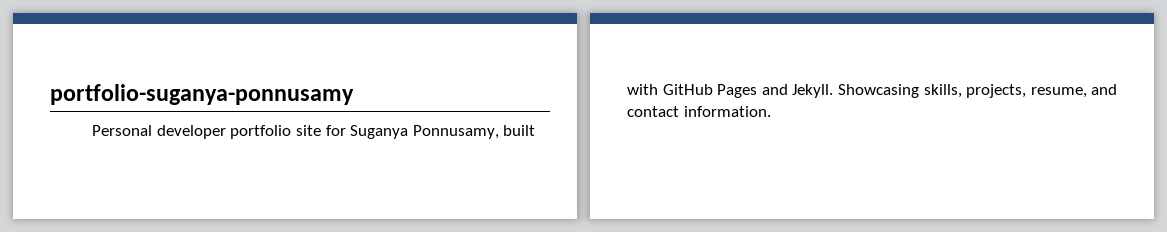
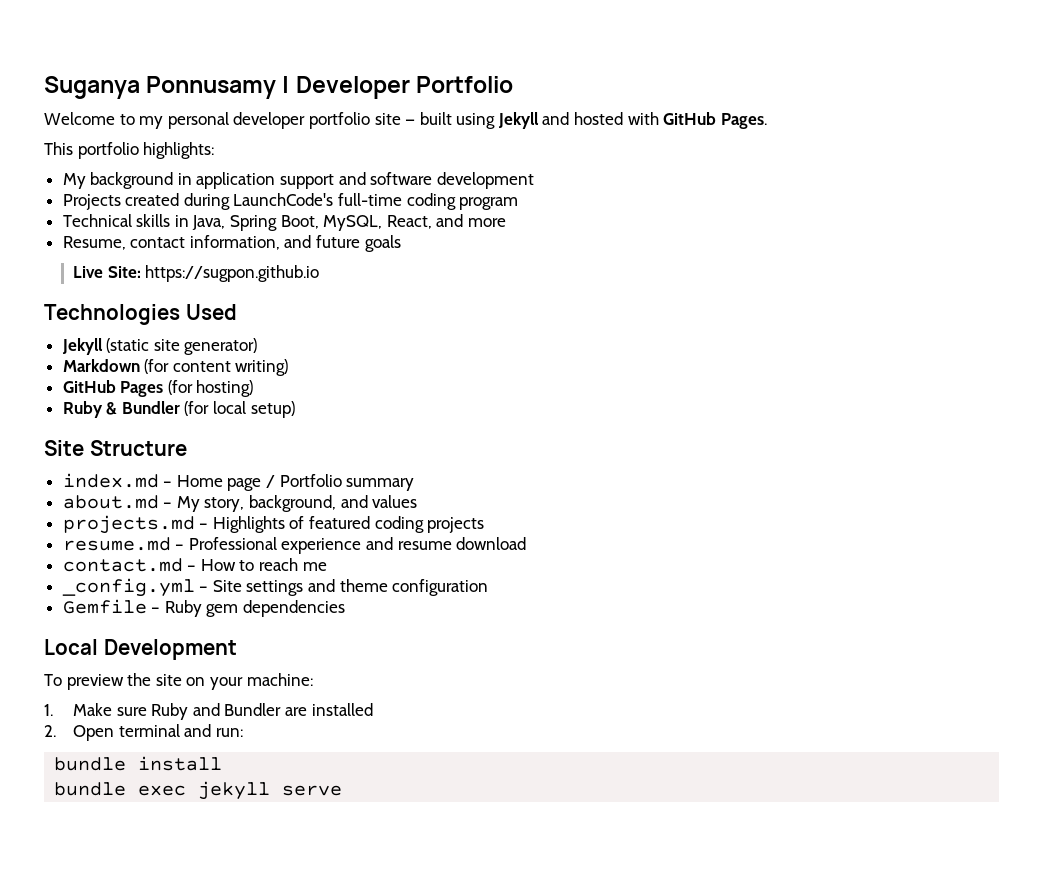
- portfolio-suganya-ponnusamy
- Personal developer portfolio site for Suganya Ponnusamy, built with GitHub Pages and Jekyll. Showcasing skills, projects, resume, and contact information.
+ Suganya Ponnusamy | Developer Portfolio
+ Welcome to my personal developer portfolio site — built using Jekyll and hosted with GitHub Pages.
+ This portfolio highlights:
+ My background in application support and software development
+ Projects created during LaunchCode's full-time coding program
+ Technical skills in Java, Spring Boot, MySQL, React, and more
+ Resume, contact information, and future goals
+ Live Site: https://sugpon.github.io
+ Technologies Used
+ Jekyll (static site generator)
+ Markdown (for content writing)
+ GitHub Pages (for hosting)
+ Ruby & Bundler (for local setup)
+ Site Structure
+ index.md – Home page / Portfolio summary
+ about.md – My story, background, and values
+ projects.md – Highlights of featured coding projects
+ resume.md – Professional experience and resume download
+ contact.md – How to reach me
+ _config.yml – Site settings and theme configuration
+ Gemfile – Ruby gem dependencies
+ Local Development
+ To preview the site on your machine:
+ 1. Make sure Ruby and Bundler are installed
+ 2. Open terminal and run:
+ bundle install
+ bundle exec jekyll serve

